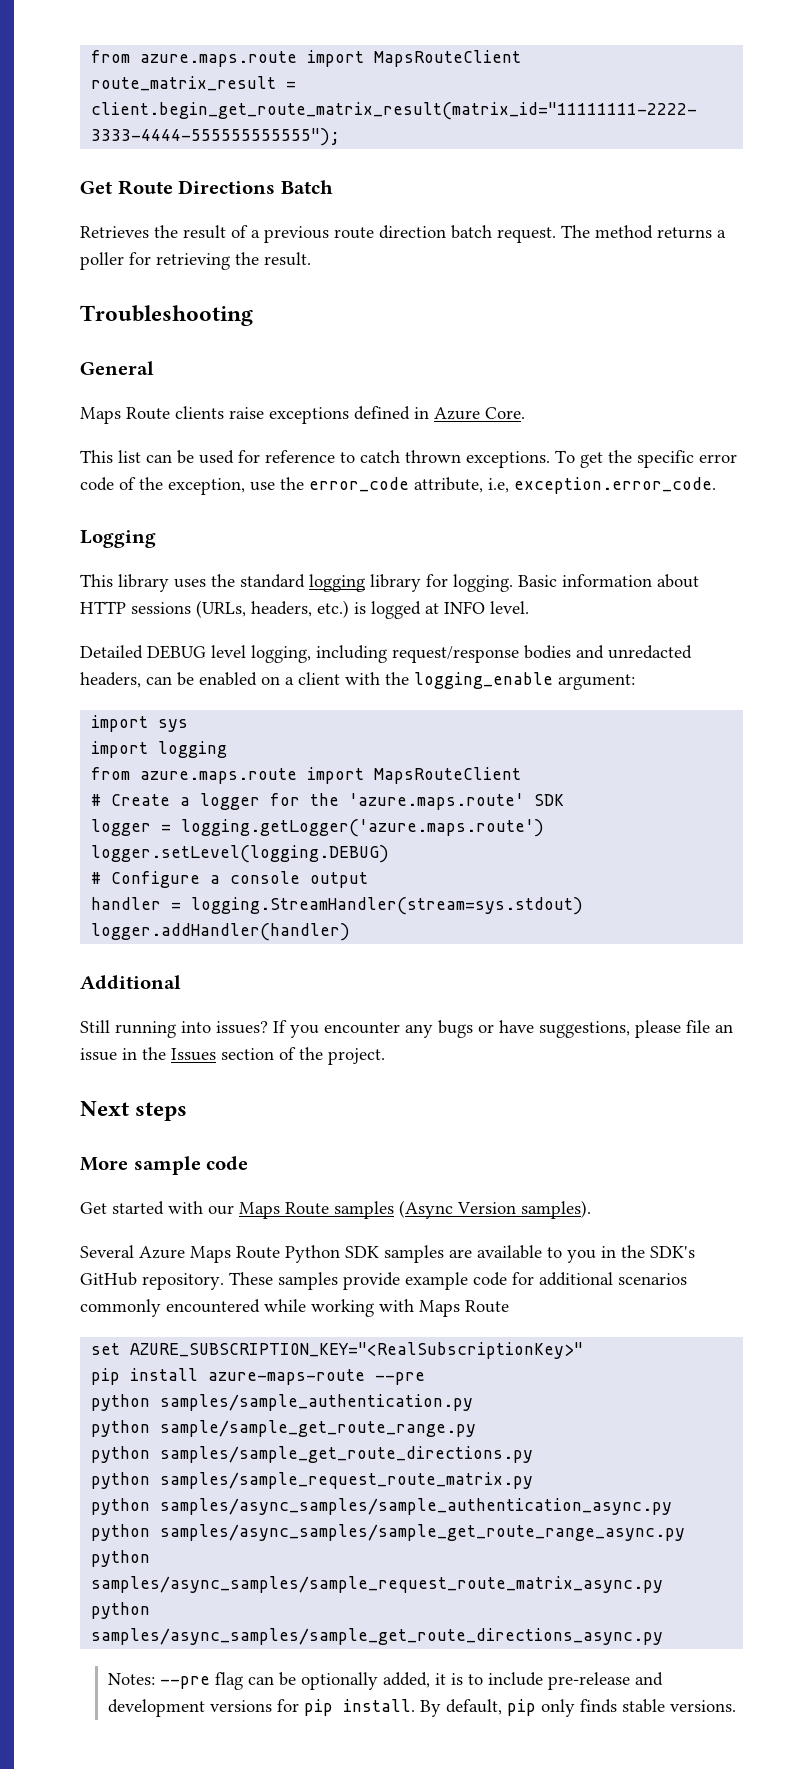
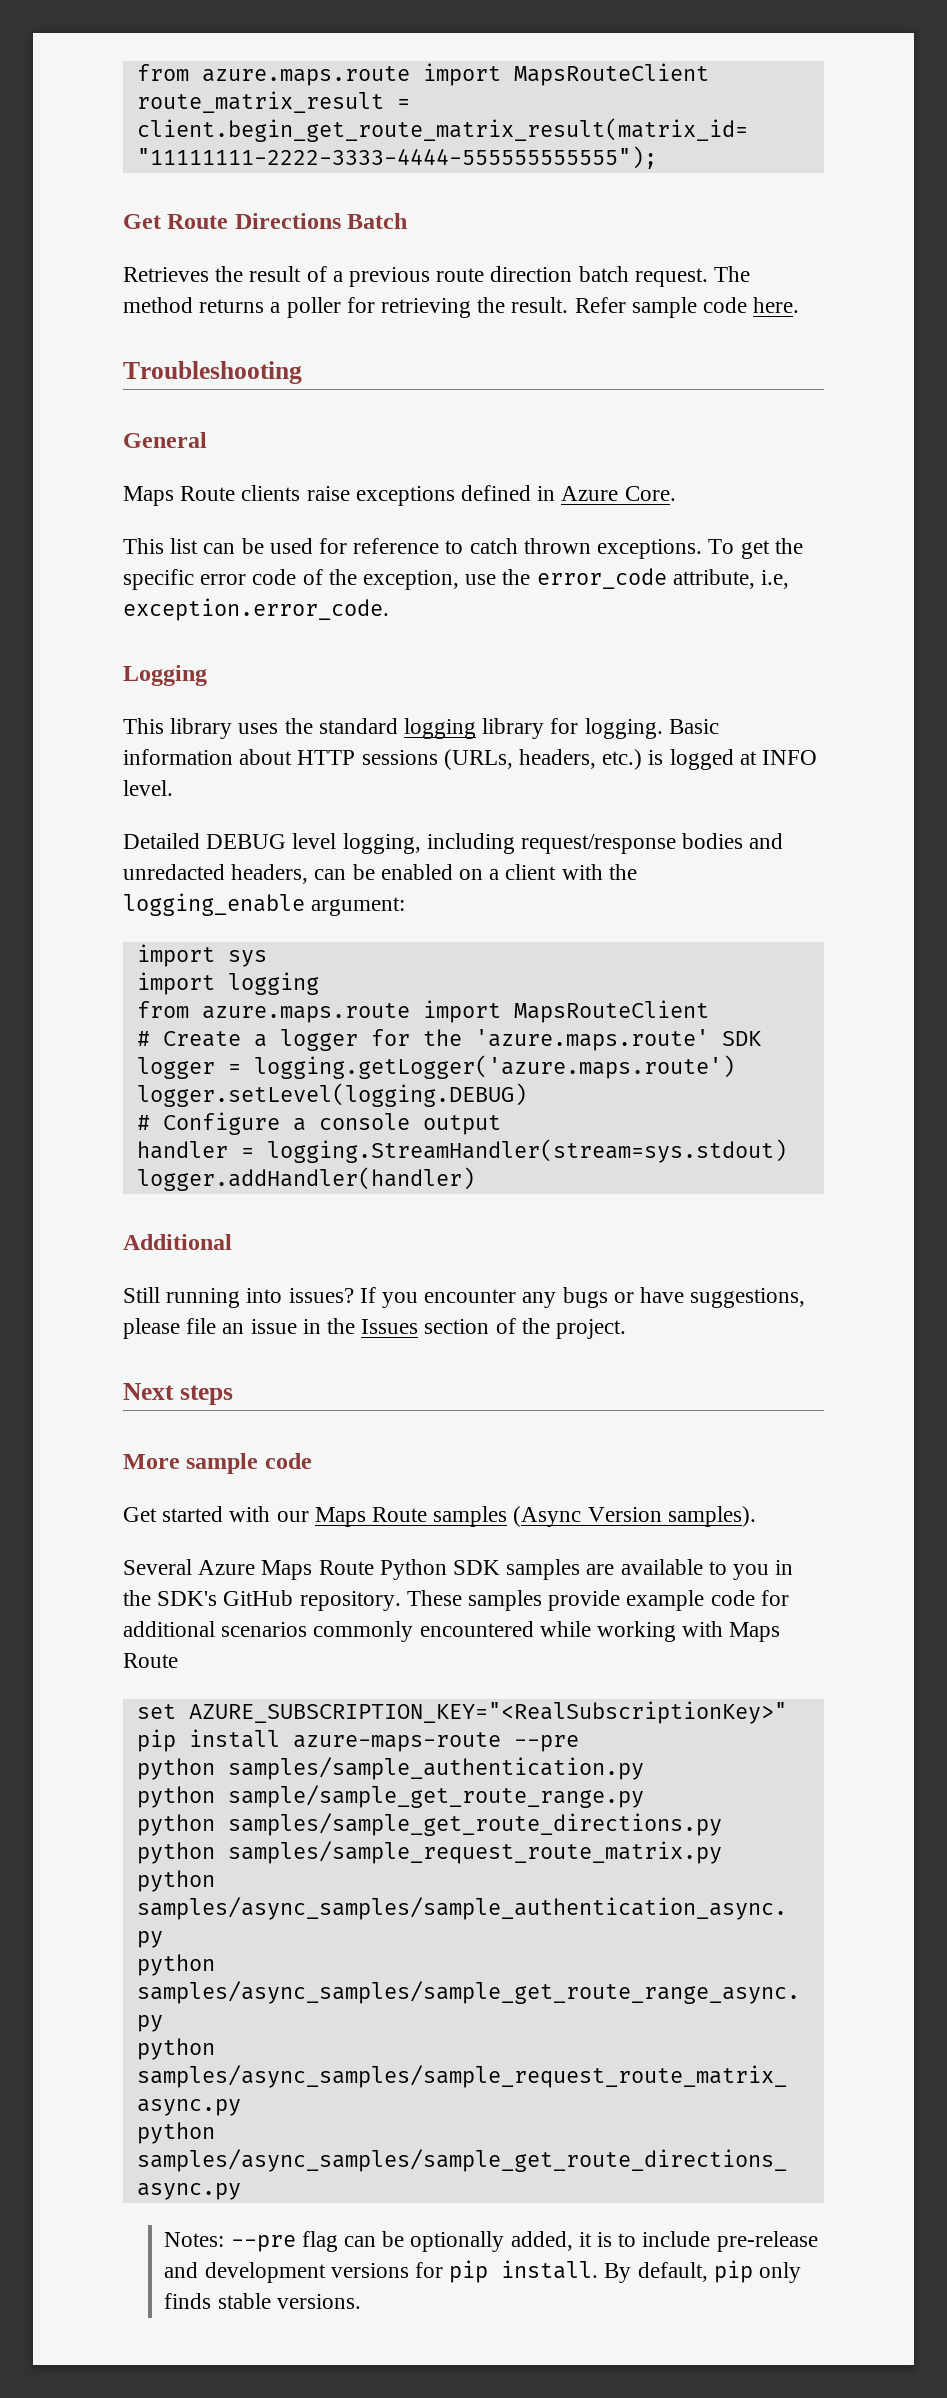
+ Refer sample code here.

